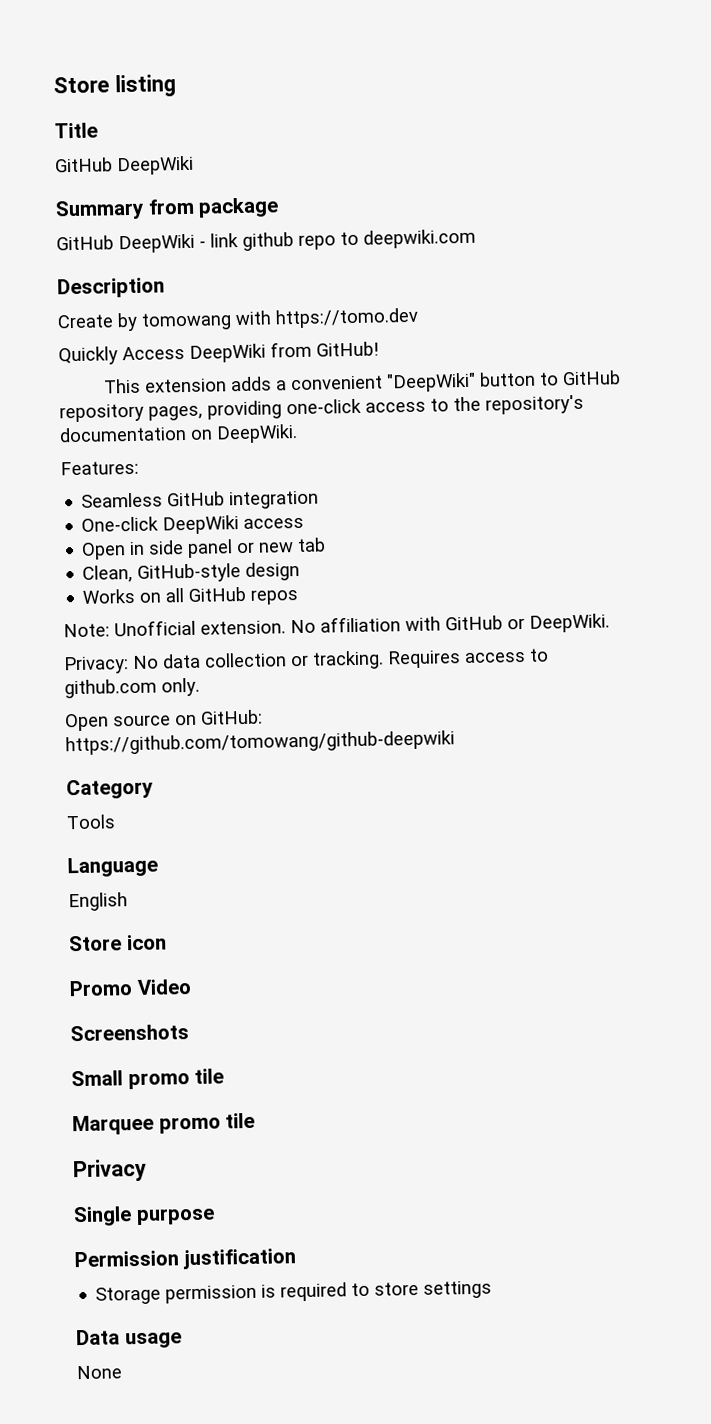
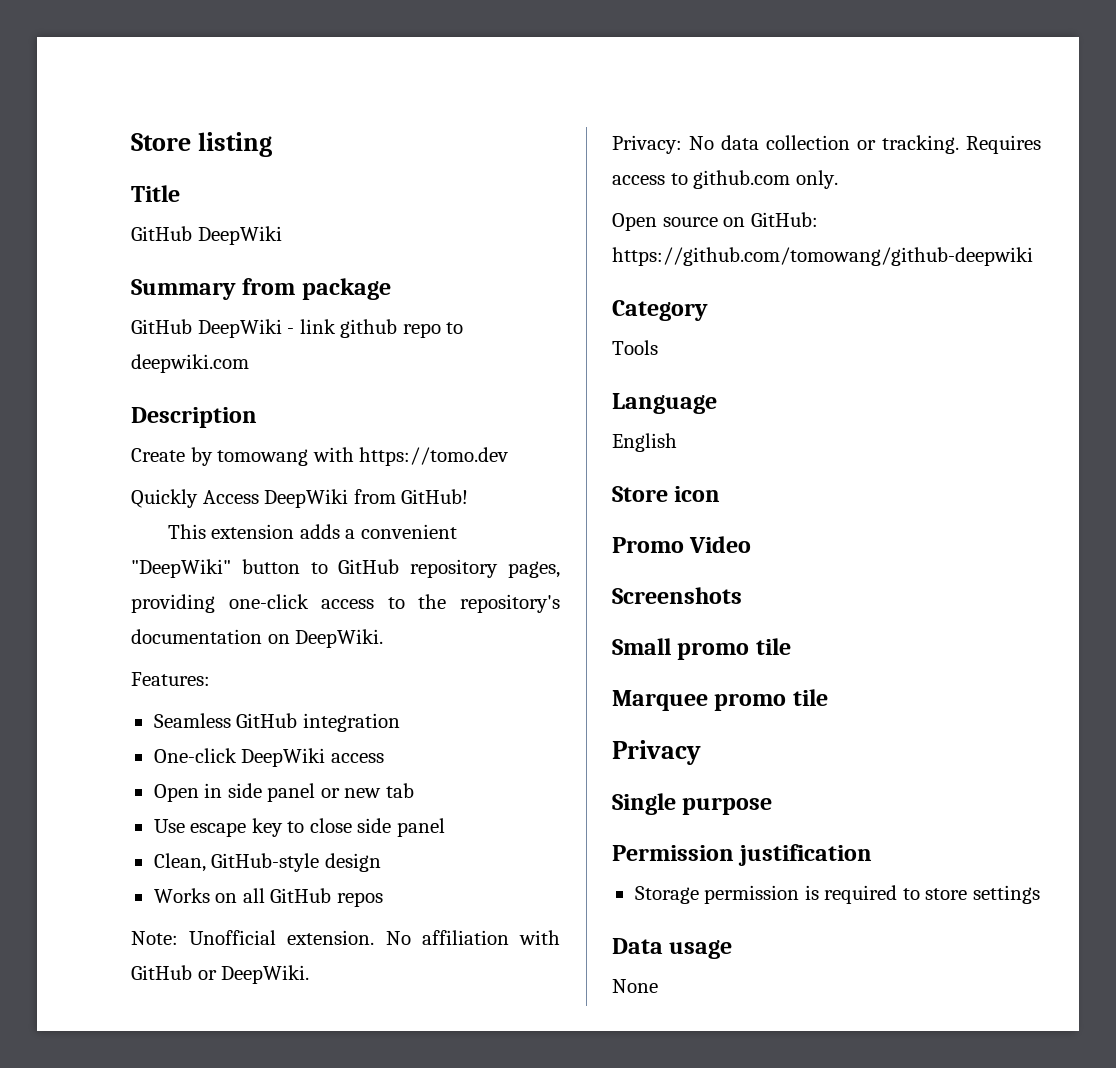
+ Use escape key to close side panel

